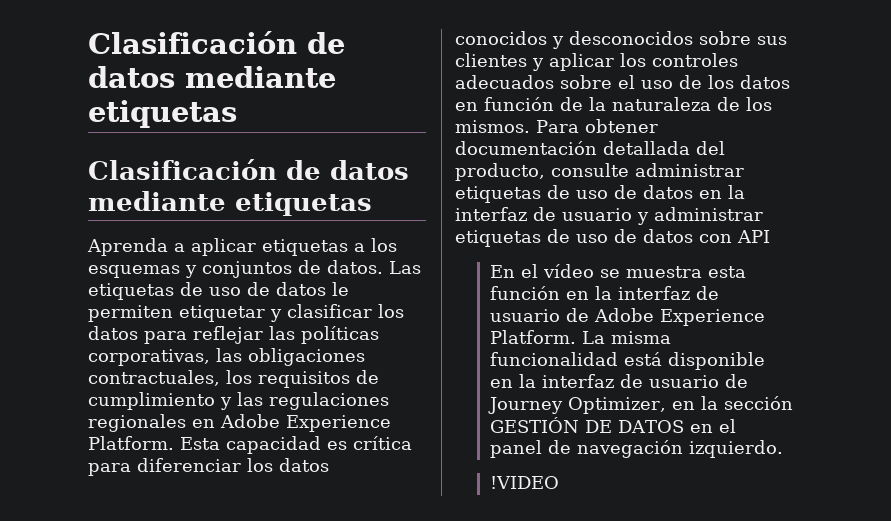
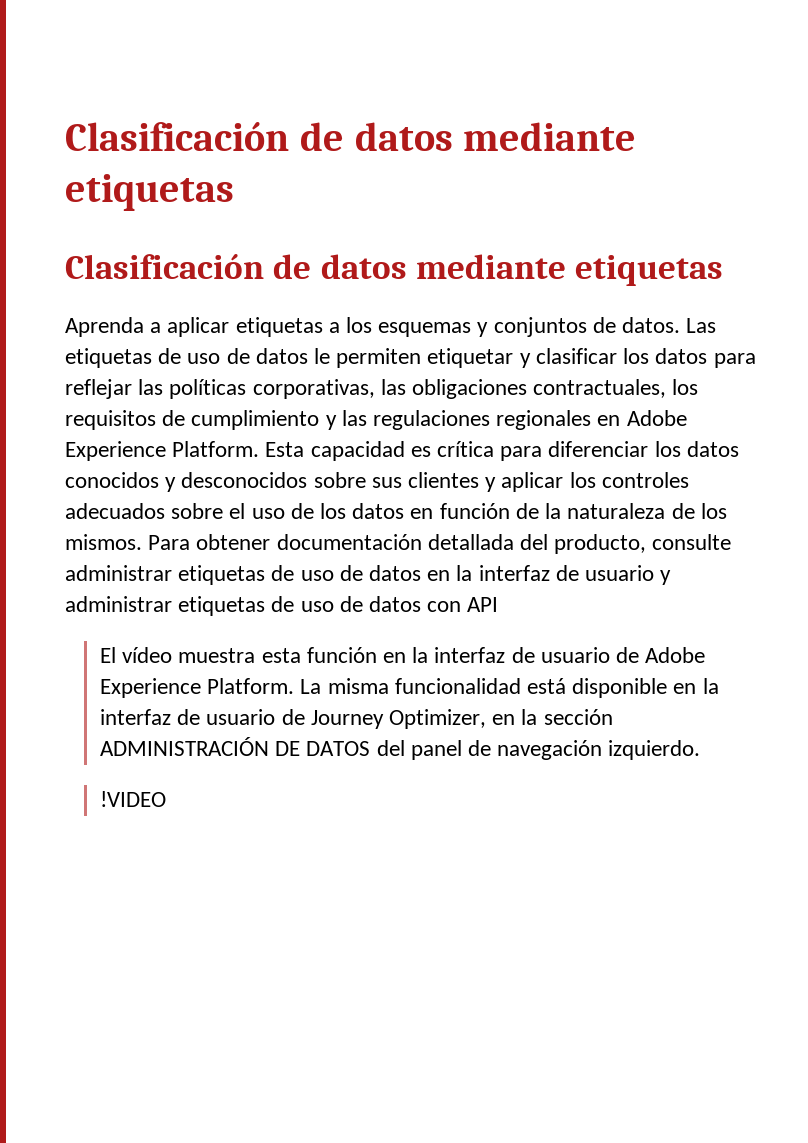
- En el vídeo se muestra esta función en la interfaz de usuario de Adobe Experience Platform.
+ El vídeo muestra esta función en la interfaz de usuario de Adobe Experience Platform.
- La misma funcionalidad está disponible en la interfaz de usuario de Journey Optimizer, en la sección GESTIÓN DE DATOS en el panel de navegación izquierdo.
+ La misma funcionalidad está disponible en la interfaz de usuario de Journey Optimizer, en la sección ADMINISTRACIÓN DE DATOS del panel de navegación izquierdo.

